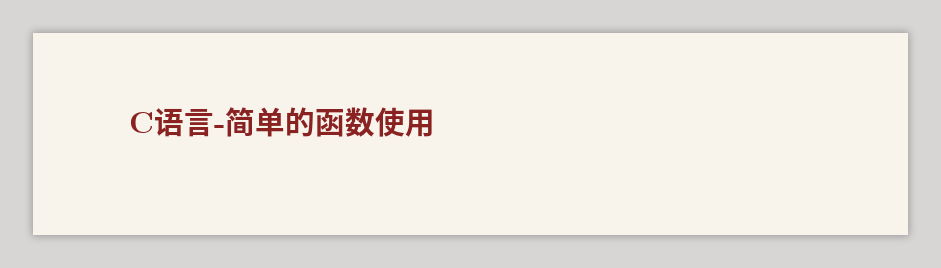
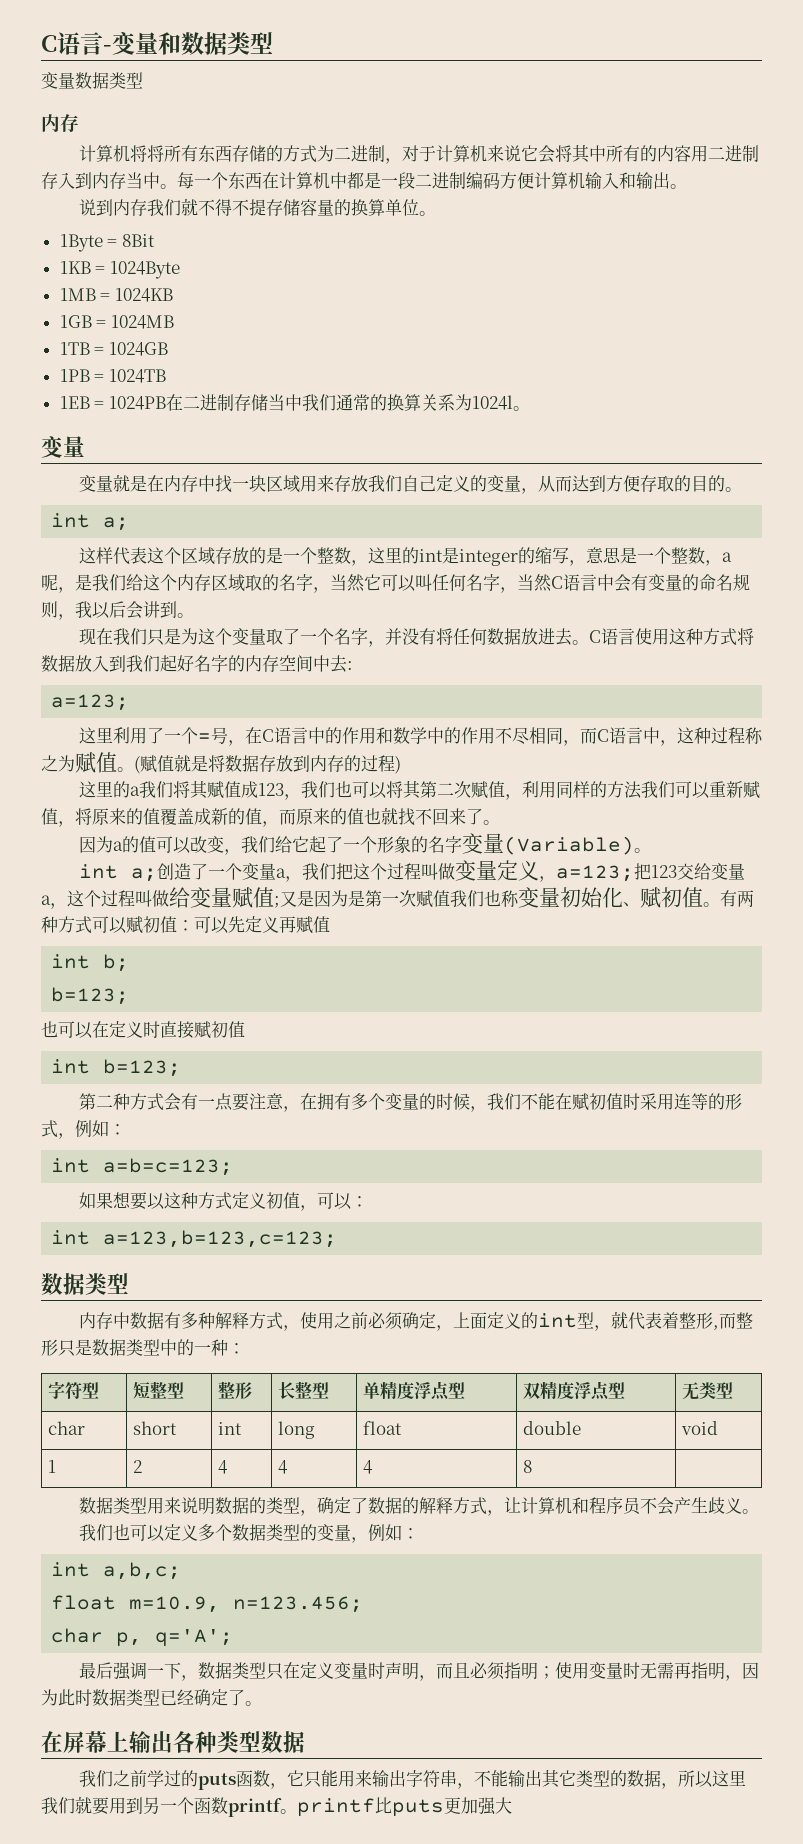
- C语言-简单的函数使用
+ C语言-变量和数据类型
+ 变量数据类型
+ 内存
+ 计算机将将所有东西存储的方式为二进制，对于计算机来说它会将其中所有的内容用二进制存入到内存当中。每一个东西在计算机中都是一段二进制编码方便计算机输入和输出。
+ 说到内存我们就不得不提存储容量的换算单位。
+ 1Byte = 8Bit
+ 1KB = 1024Byte
+ 1MB = 1024KB
+ 1GB = 1024MB
+ 1TB = 1024GB
+ 1PB = 1024TB
+ 1EB = 1024PB在二进制存储当中我们通常的换算关系为1024l。
+ 变量
+ 变量就是在内存中找一块区域用来存放我们自己定义的变量，从而达到方便存取的目的。
+ int a;
+ 这样代表这个区域存放的是一个整数，这里的int是integer的缩写，意思是一个整数，a呢，是我们给这个内存区域取的名字，当然它可以叫任何名字，当然C语言中会有变量的命名规则，我以后会讲到。
+ 现在我们只是为这个变量取了一个名字，并没有将任何数据放进去。C语言使用这种方式将数据放入到我们起好名字的内存空间中去:
+ a=123;
+ 这里利用了一个=号，在C语言中的作用和数学中的作用不尽相同，而C语言中，这种过程称之为赋值。(赋值就是将数据存放到内存的过程)
+ 这里的a我们将其赋值成123，我们也可以将其第二次赋值，利用同样的方法我们可以重新赋值，将原来的值覆盖成新的值，而原来的值也就找不回来了。
+ 因为a的值可以改变，我们给它起了一个形象的名字变量(Variable)。
+ int a;创造了一个变量a，我们把这个过程叫做变量定义，a=123;把123交给变量a，这个过程叫做给变量赋值;又是因为是第一次赋值我们也称变量初始化、赋初值。有两种方式可以赋初值：可以先定义再赋值
+ int b;
+ b=123;
+ 也可以在定义时直接赋初值
+ int b=123;
+ 第二种方式会有一点要注意，在拥有多个变量的时候，我们不能在赋初值时采用连等的形式，例如：
+ int a=b=c=123;
+ 如果想要以这种方式定义初值，可以：
+ int a=123,b=123,c=123;
+ 数据类型
+ 内存中数据有多种解释方式，使用之前必须确定，上面定义的int型，就代表着整形,而整形只是数据类型中的一种：
+ 字符型 | 短整型 | 整形 | 长整型 | 单精度浮点型 | 双精度浮点型 | 无类型
+ char | short | int | long | float | double | void
+ 1 | 2 | 4 | 4 | 4 | 8 |
+ 数据类型用来说明数据的类型，确定了数据的解释方式，让计算机和程序员不会产生歧义。
+ 我们也可以定义多个数据类型的变量，例如：
+ int a,b,c;
+ float m=10.9, n=123.456;
+ char p, q='A';
+ 最后强调一下，数据类型只在定义变量时声明，而且必须指明；使用变量时无需再指明，因为此时数据类型已经确定了。
+ 在屏幕上输出各种类型数据
+ 我们之前学过的puts函数，它只能用来输出字符串，不能输出其它类型的数据，所以这里我们就要用到另一个函数printf。printf比puts更加强大

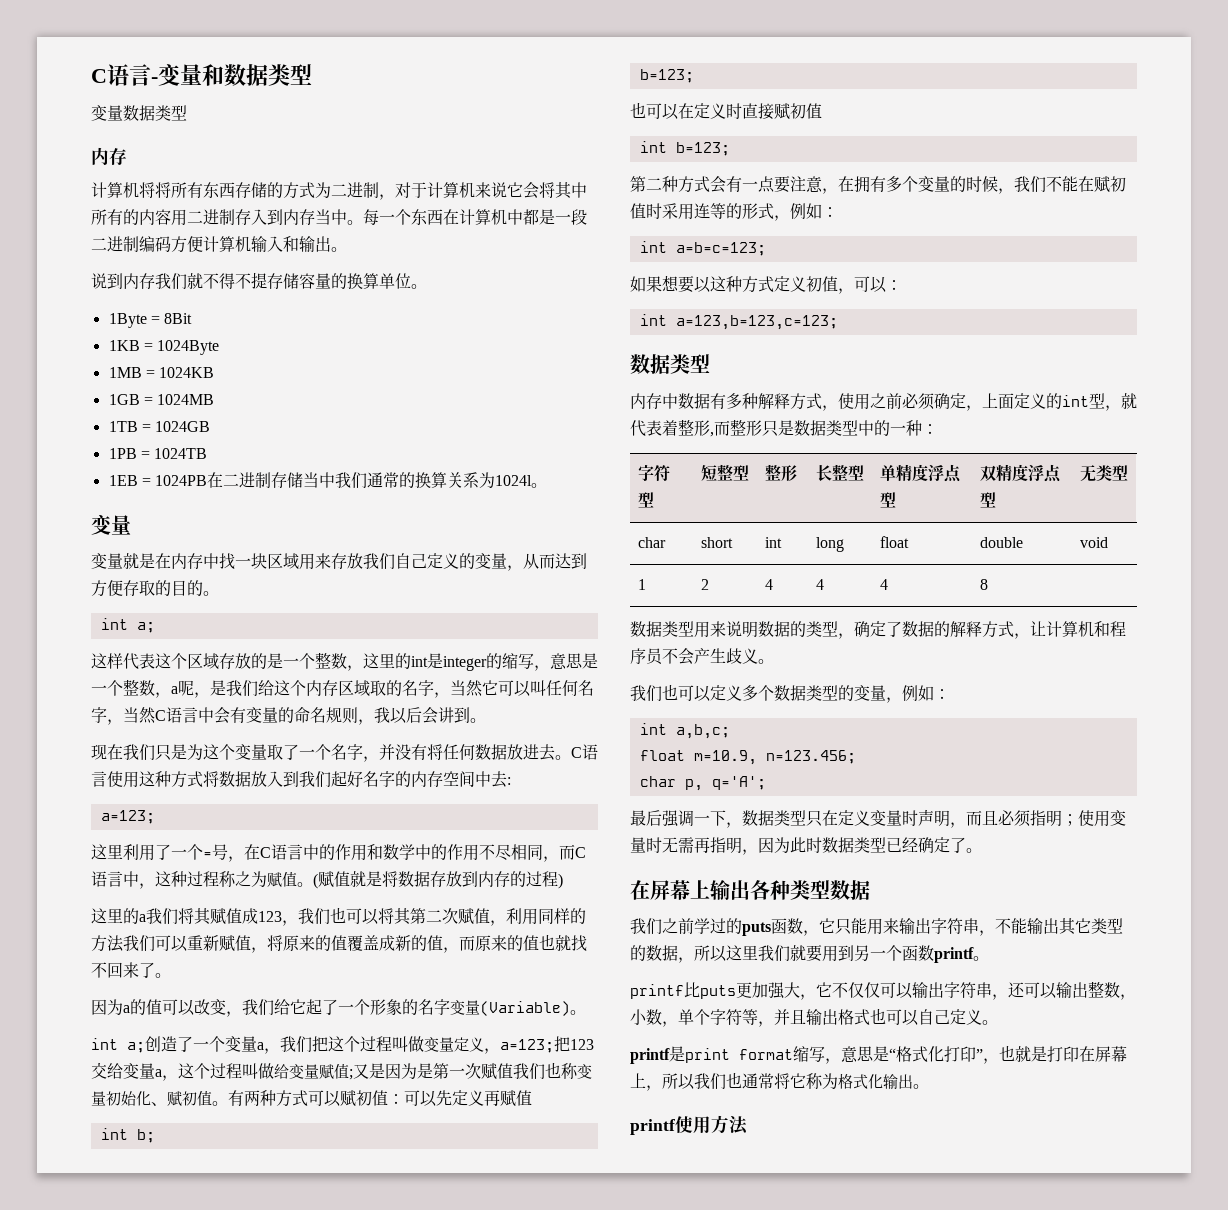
- 我们之前学过的puts函数，它只能用来输出字符串，不能输出其它类型的数据，所以这里我们就要用到另一个函数printf。printf比puts更加强大
+ 我们之前学过的puts函数，它只能用来输出字符串，不能输出其它类型的数据，所以这里我们就要用到另一个函数printf。
+ printf比puts更加强大，它不仅仅可以输出字符串，还可以输出整数，小数，单个字符等，并且输出格式也可以自己定义。
+ printf是print format缩写，意思是“格式化打印”，也就是打印在屏幕上，所以我们也通常将它称为格式化输出。
+ printf使用方法

